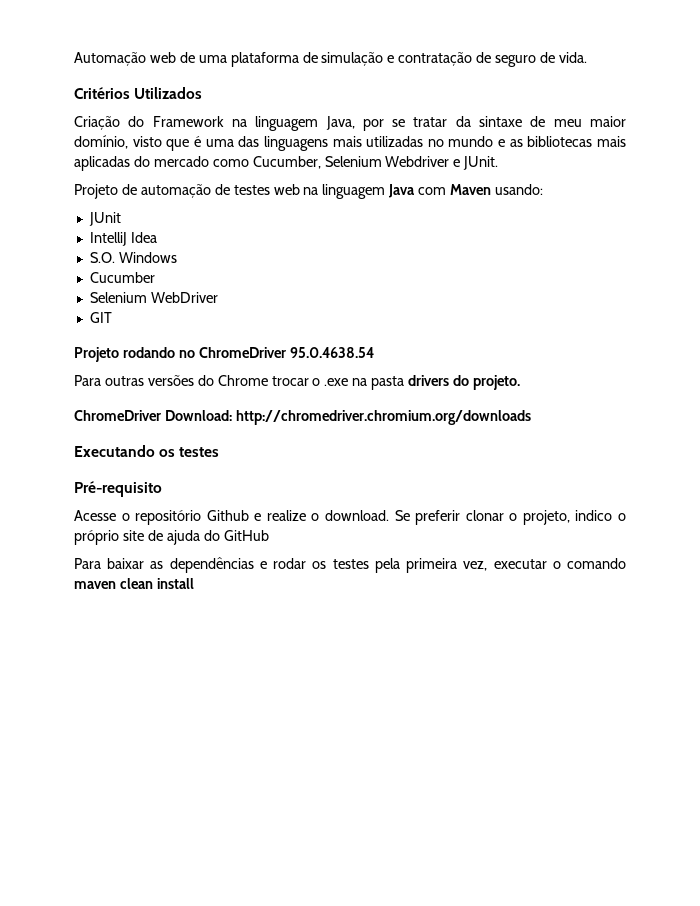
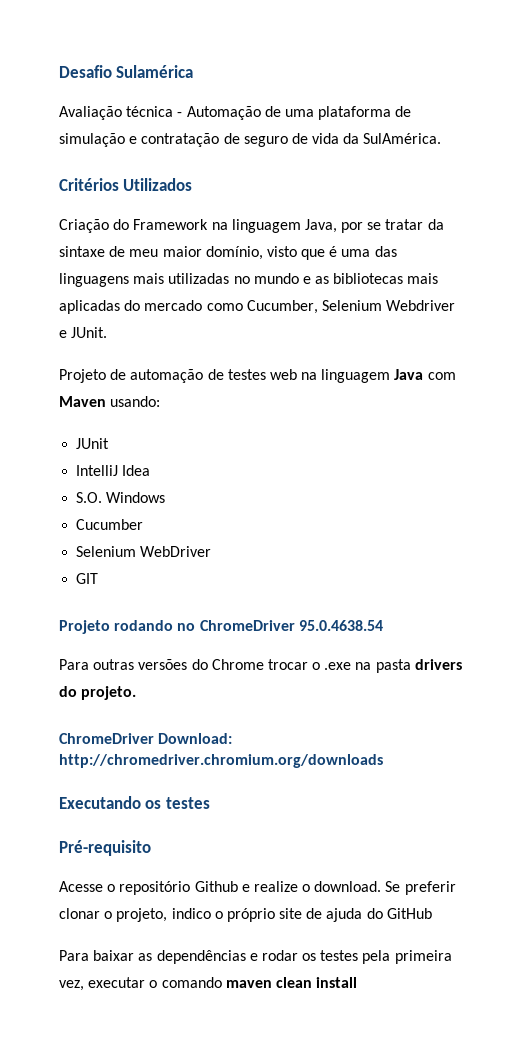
- Automação web de uma plataforma de simulação e contratação de seguro de vida.
+ Desafio Sulamérica
+ Avaliação técnica - Automação de uma plataforma de simulação e contratação de seguro de vida da SulAmérica.

